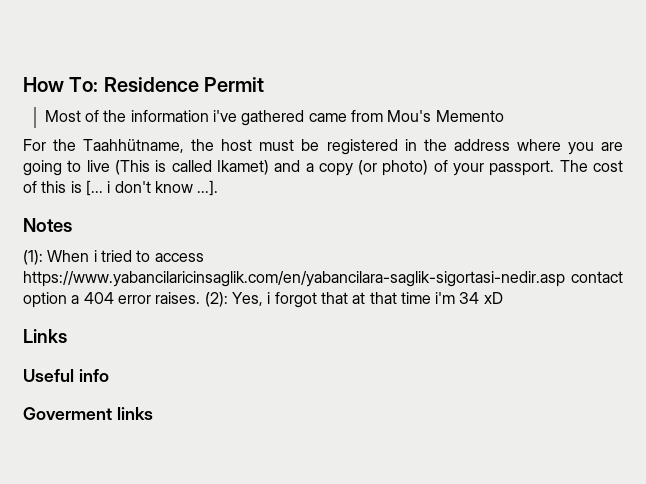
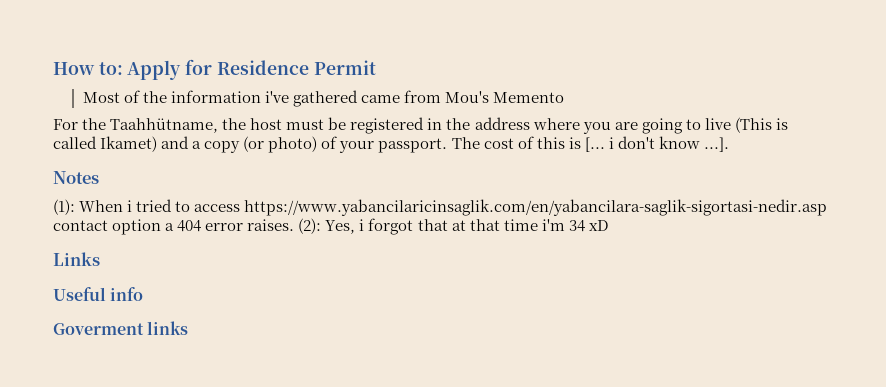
- How To: Residence Permit
+ How to: Apply for Residence Permit

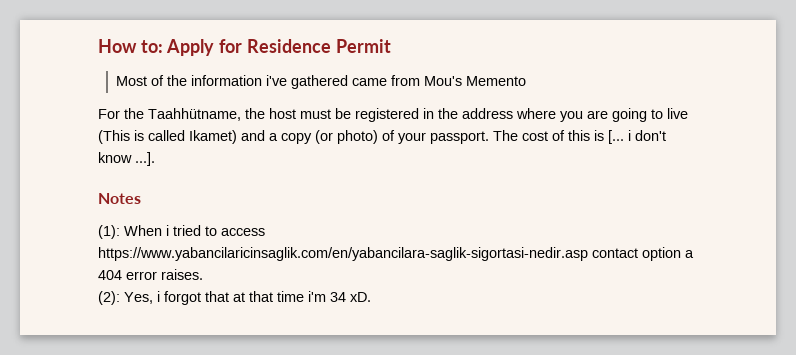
- (1): When i tried to access https://www.yabancilaricinsaglik.com/en/yabancilara-saglik-sigortasi-nedir.asp contact option a 404 error raises. (2): Yes, i forgot that at that time i'm 34 xD
- Links
- Useful info
- Goverment links
+ (1): When i tried to access https://www.yabancilaricinsaglik.com/en/yabancilara-saglik-sigortasi-nedir.asp contact option a 404 error raises.
+ (2): Yes, i forgot that at that time i'm 34 xD.

